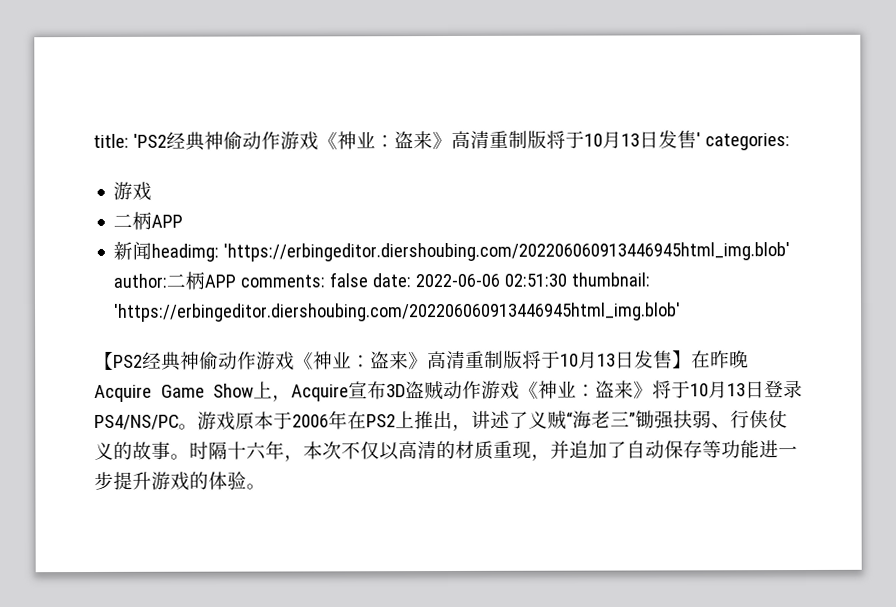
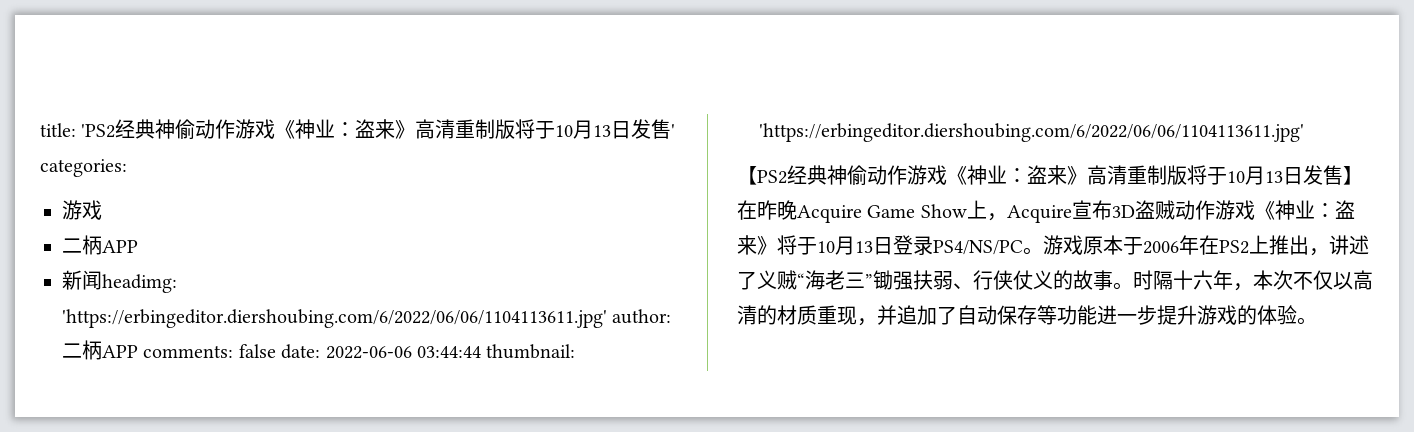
- 新闻headimg: 'https://erbingeditor.diershoubing.com/202206060913446945html_img.blob' author:二柄APP comments: false date: 2022-06-06 02:51:30 thumbnail: 'https://erbingeditor.diershoubing.com/202206060913446945html_img.blob'
+ 新闻headimg: 'https://erbingeditor.diershoubing.com/6/2022/06/06/1104113611.jpg' author:二柄APP comments: false date: 2022-06-06 03:44:44 thumbnail: 'https://erbingeditor.diershoubing.com/6/2022/06/06/1104113611.jpg'

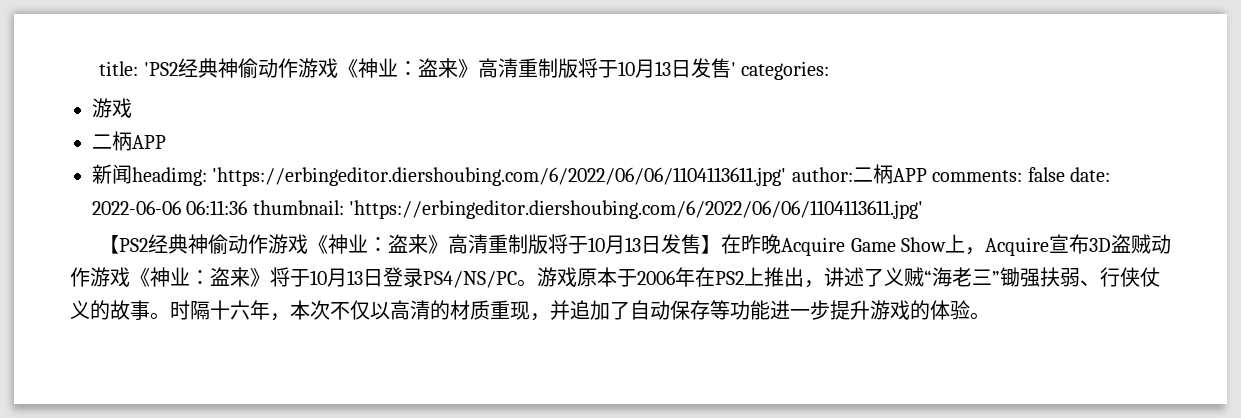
- 新闻headimg: 'https://erbingeditor.diershoubing.com/6/2022/06/06/1104113611.jpg' author:二柄APP comments: false date: 2022-06-06 03:44:44 thumbnail: 'https://erbingeditor.diershoubing.com/6/2022/06/06/1104113611.jpg'
+ 新闻headimg: 'https://erbingeditor.diershoubing.com/6/2022/06/06/1104113611.jpg' author:二柄APP comments: false date: 2022-06-06 06:11:36 thumbnail: 'https://erbingeditor.diershoubing.com/6/2022/06/06/1104113611.jpg'

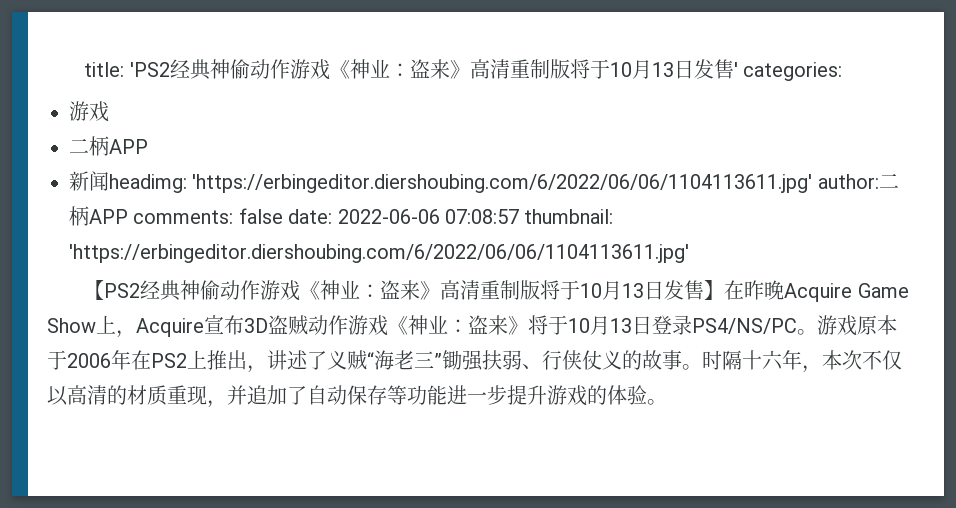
- 新闻headimg: 'https://erbingeditor.diershoubing.com/6/2022/06/06/1104113611.jpg' author:二柄APP comments: false date: 2022-06-06 06:11:36 thumbnail: 'https://erbingeditor.diershoubing.com/6/2022/06/06/1104113611.jpg'
+ 新闻headimg: 'https://erbingeditor.diershoubing.com/6/2022/06/06/1104113611.jpg' author:二柄APP comments: false date: 2022-06-06 07:08:57 thumbnail: 'https://erbingeditor.diershoubing.com/6/2022/06/06/1104113611.jpg'

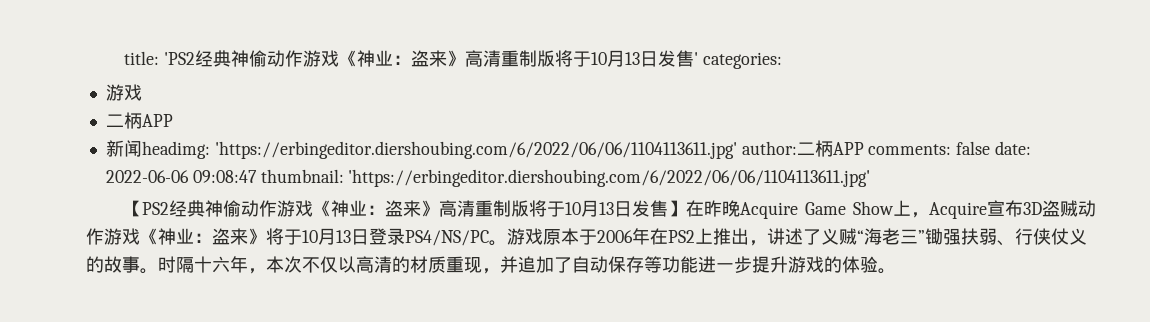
- 新闻headimg: 'https://erbingeditor.diershoubing.com/6/2022/06/06/1104113611.jpg' author:二柄APP comments: false date: 2022-06-06 07:08:57 thumbnail: 'https://erbingeditor.diershoubing.com/6/2022/06/06/1104113611.jpg'
+ 新闻headimg: 'https://erbingeditor.diershoubing.com/6/2022/06/06/1104113611.jpg' author:二柄APP comments: false date: 2022-06-06 09:08:47 thumbnail: 'https://erbingeditor.diershoubing.com/6/2022/06/06/1104113611.jpg'

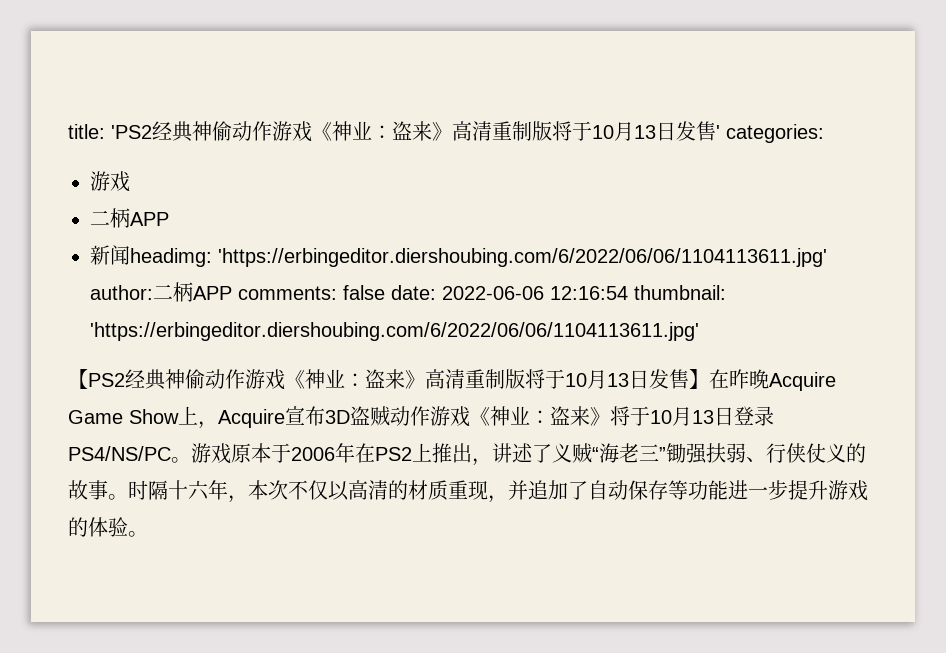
- 新闻headimg: 'https://erbingeditor.diershoubing.com/6/2022/06/06/1104113611.jpg' author:二柄APP comments: false date: 2022-06-06 09:08:47 thumbnail: 'https://erbingeditor.diershoubing.com/6/2022/06/06/1104113611.jpg'
+ 新闻headimg: 'https://erbingeditor.diershoubing.com/6/2022/06/06/1104113611.jpg' author:二柄APP comments: false date: 2022-06-06 12:16:54 thumbnail: 'https://erbingeditor.diershoubing.com/6/2022/06/06/1104113611.jpg'

